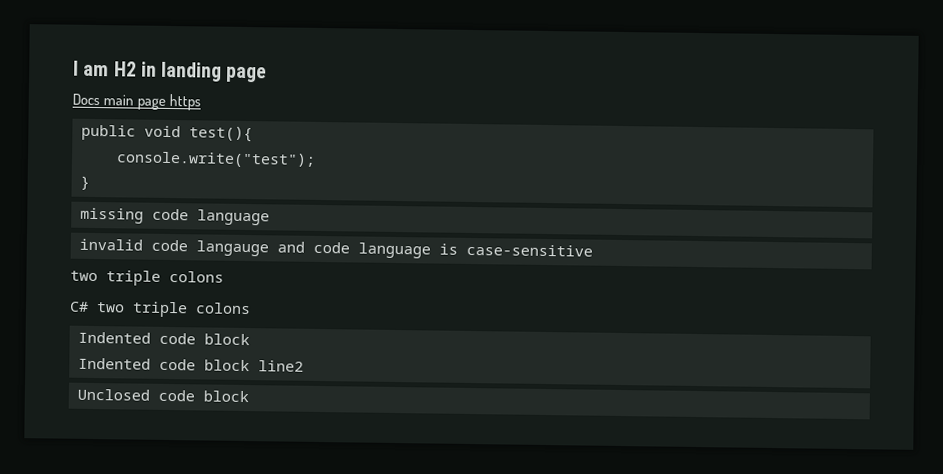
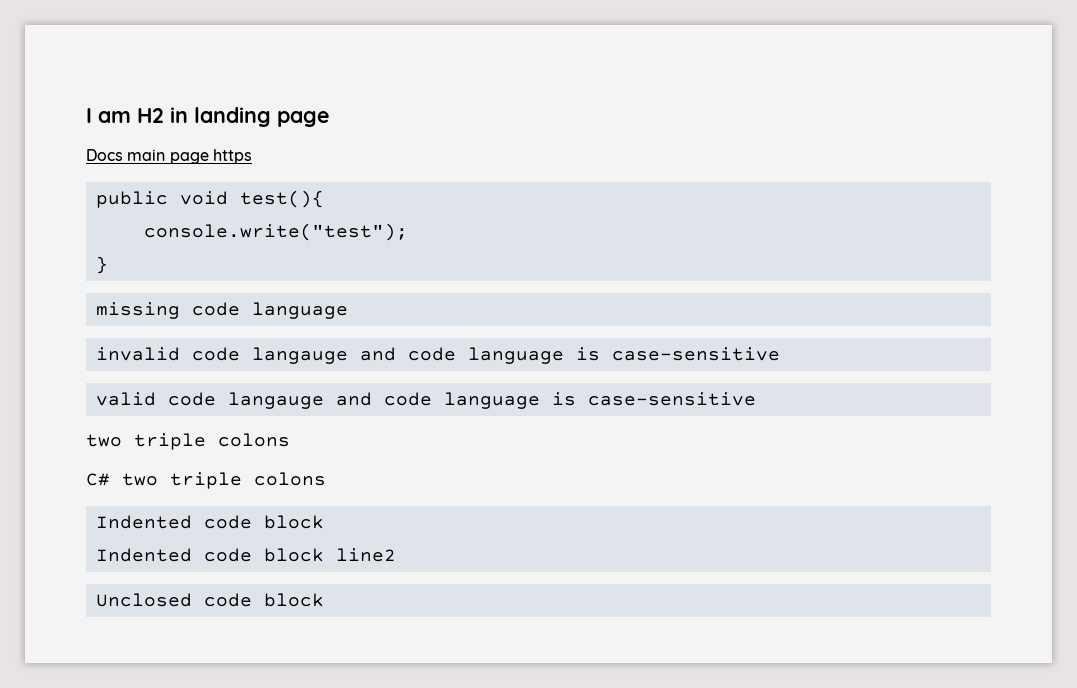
+ valid code langauge and code language is case-sensitive

